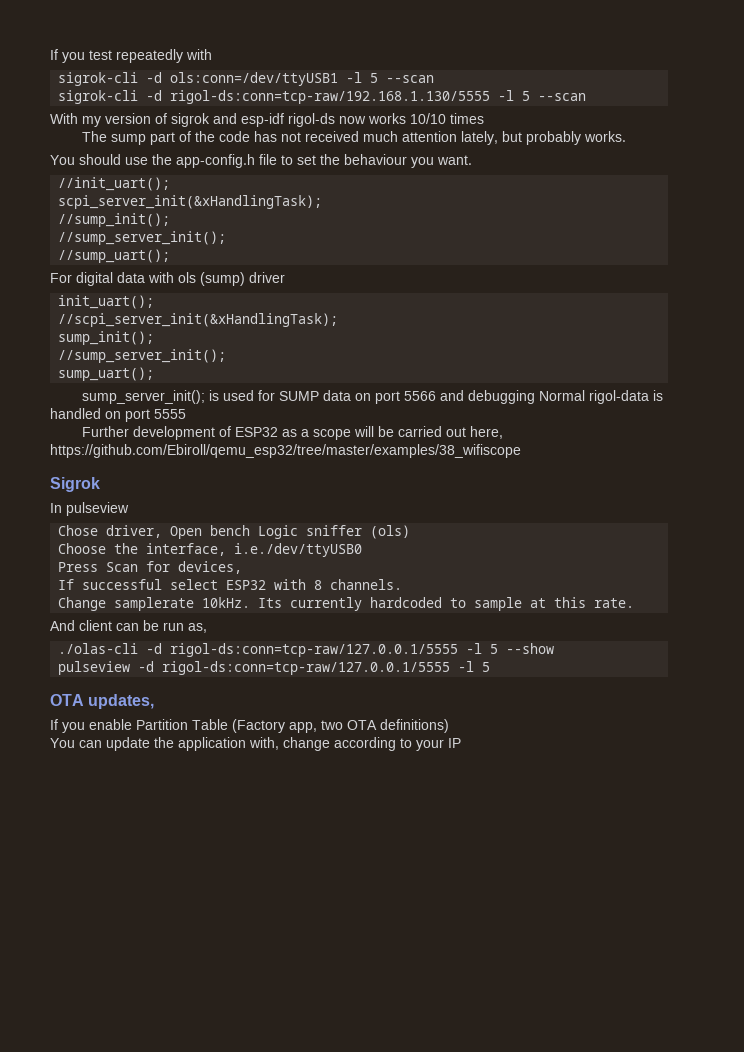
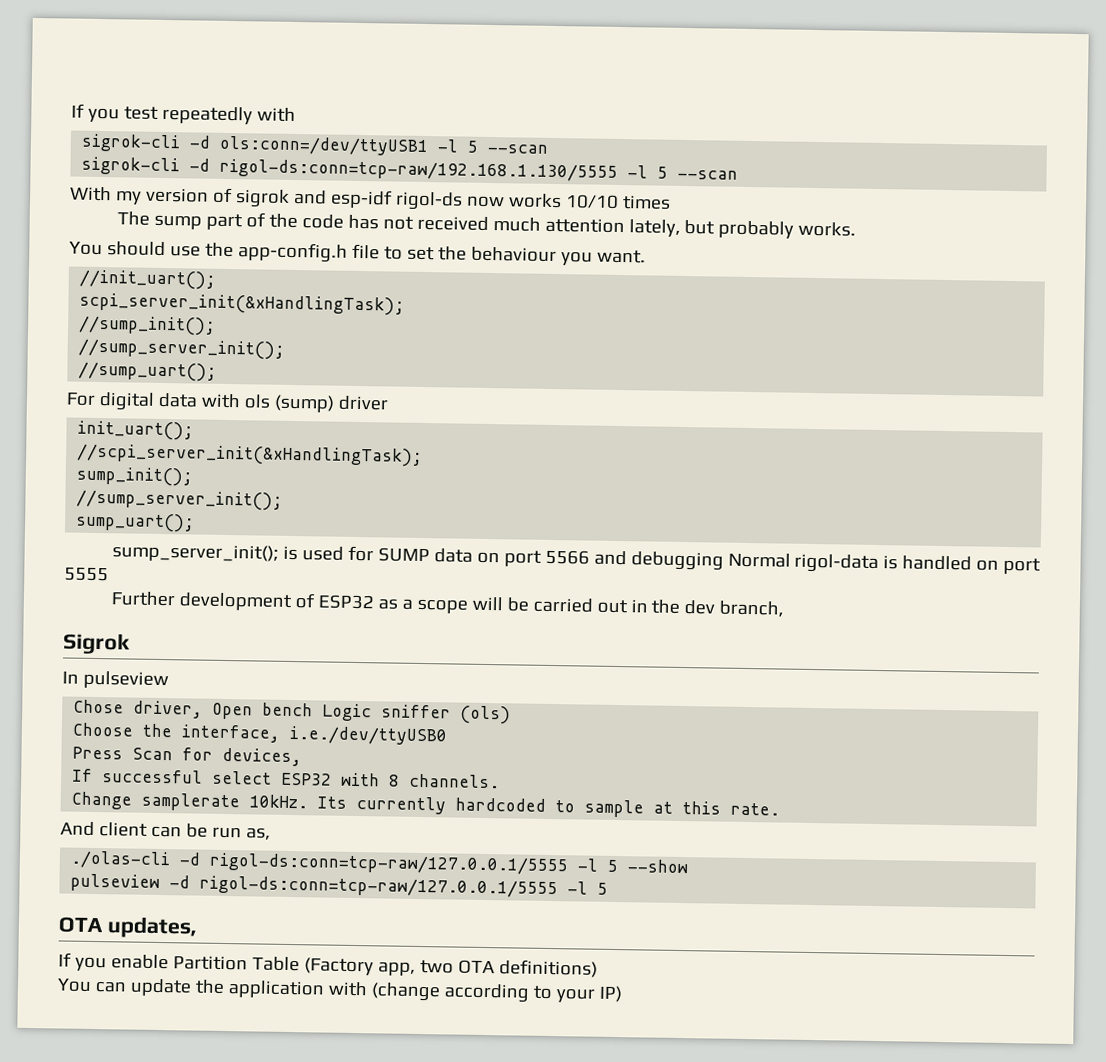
- Further development of ESP32 as a scope will be carried out here, https://github.com/Ebiroll/qemu_esp32/tree/master/examples/38_wifiscope
+ Further development of ESP32 as a scope will be carried out in the dev branch,
- You can update the application with, change according to your IP
+ You can update the application with (change according to your IP)

